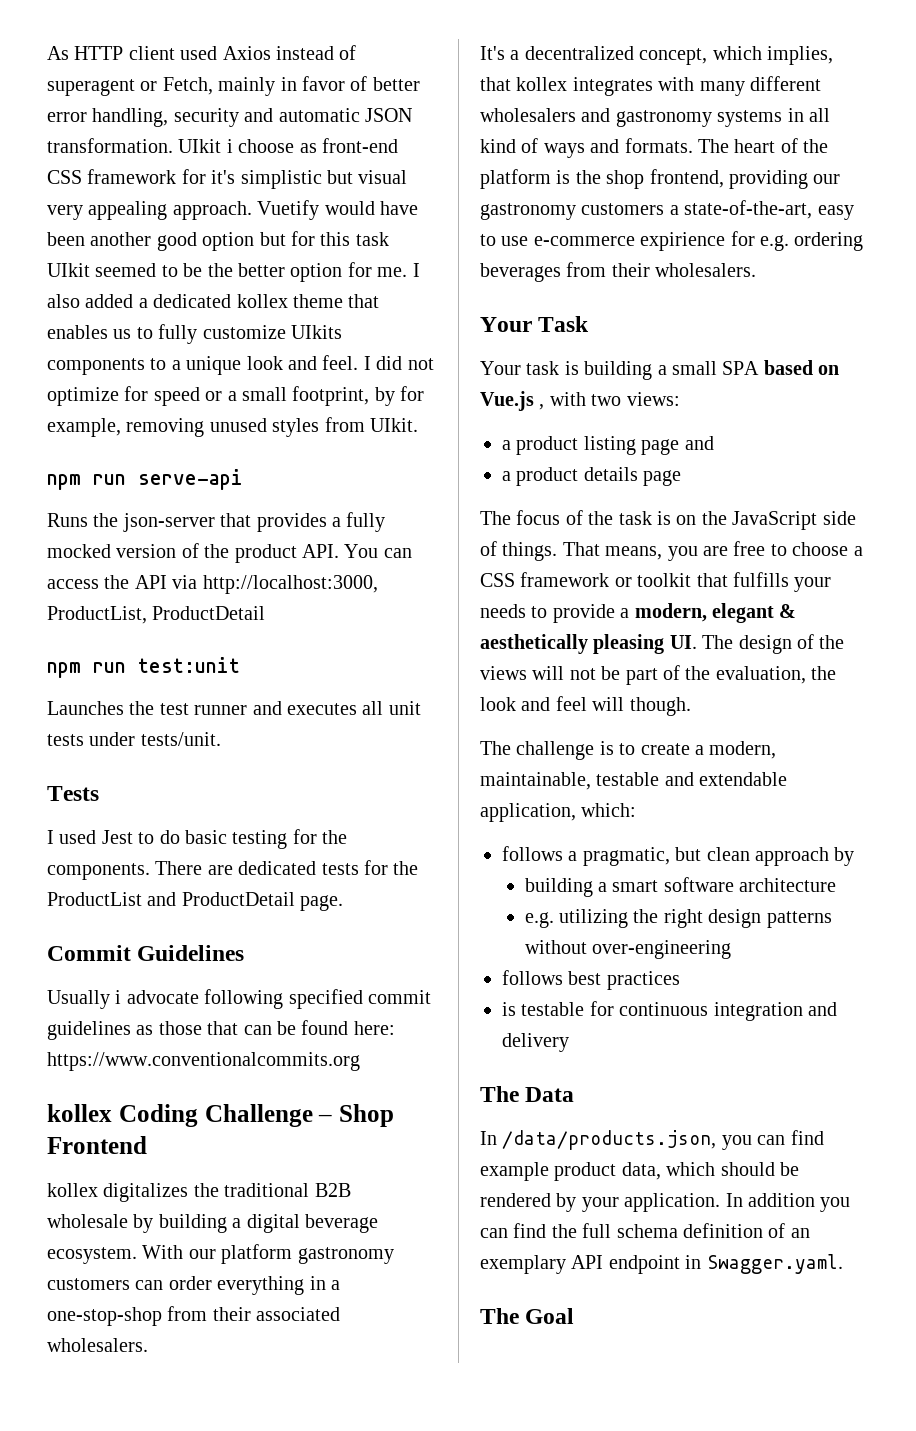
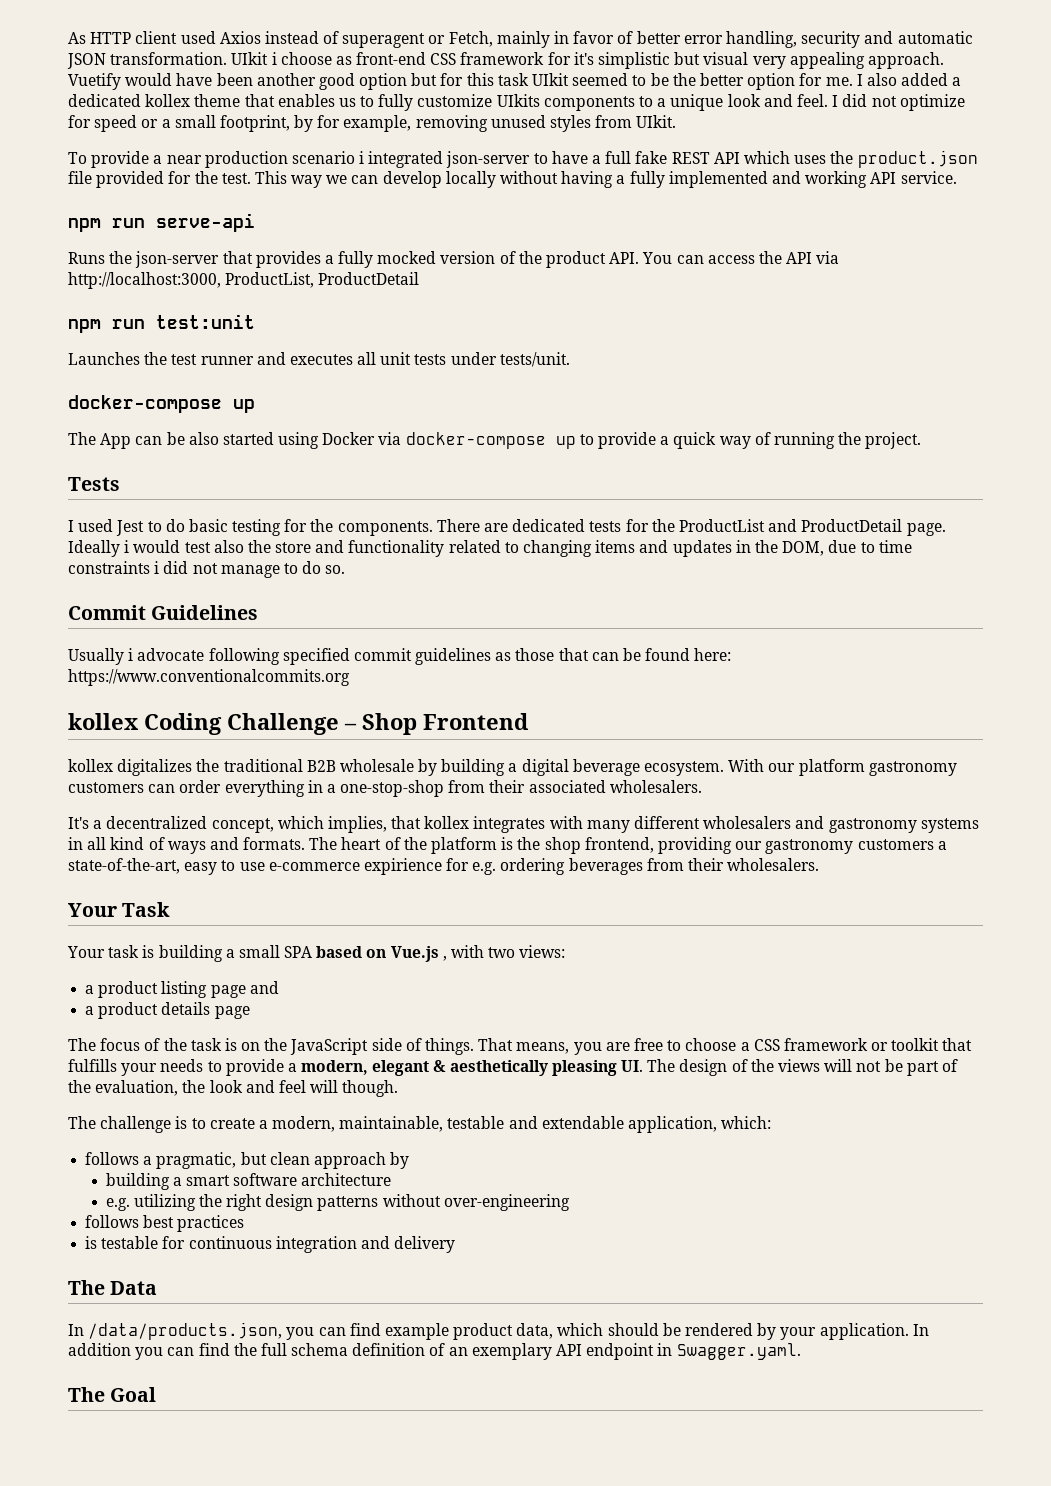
+ To provide a near production scenario i integrated json-server to have a full fake REST API which uses the product.json file provided for the test. This way we can develop locally without having a fully implemented and working API service.
  Launches the test runner and executes all unit tests under tests/unit.
+ docker-compose up
+ The App can be also started using Docker via docker-compose up to provide a quick way of running the project.
+ Ideally i would test also the store and functionality related to changing items and updates in the DOM, due to time constraints i did not manage to do so.

